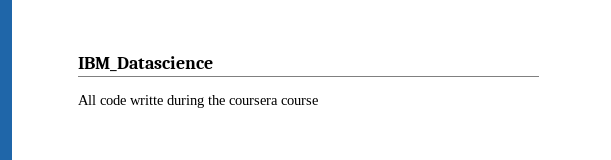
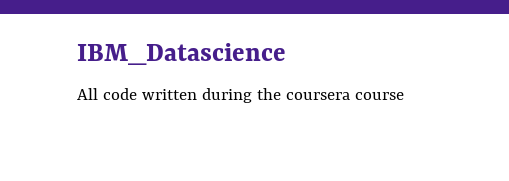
- All code writte during the coursera course
+ All code written during the coursera course

